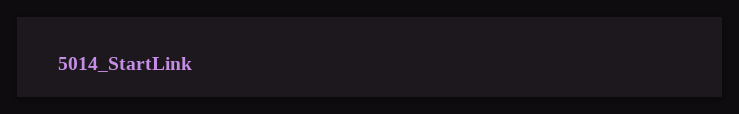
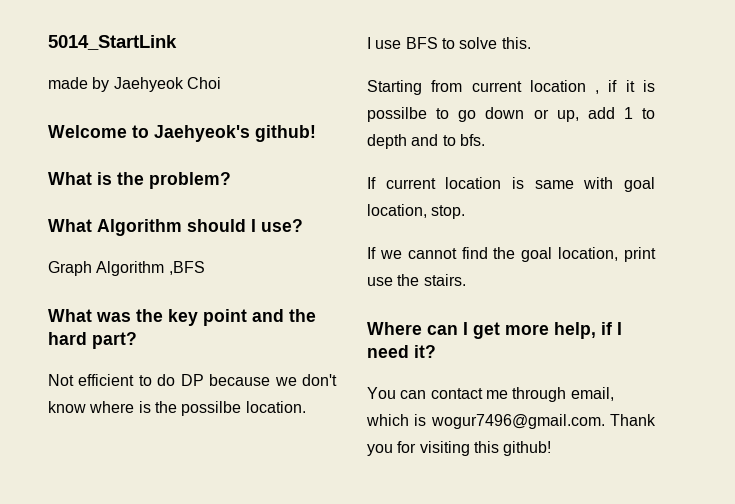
+ made by Jaehyeok Choi
+ Welcome to Jaehyeok's github!
+ What is the problem?
+ What Algorithm should I use?
+ Graph Algorithm ,BFS
+ What was the key point and the hard part?
+ Not efficient to do DP because we don't know where is the possilbe location.
+ I use BFS to solve this.
+ Starting from current location , if it is possilbe to go down or up, add 1 to depth and to bfs.
+ If current location is same with goal location, stop.
+ If we cannot find the goal location, print use the stairs.
+ Where can I get more help, if I need it?
+ You can contact me through email, which is wogur7496@gmail.com. Thank you for visiting this github!

